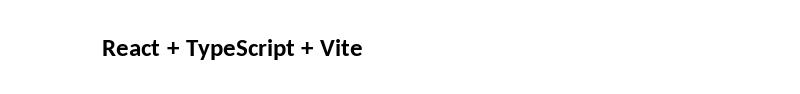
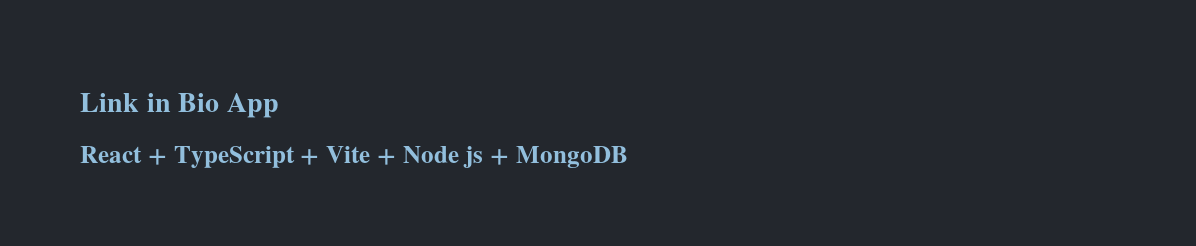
+ Link in Bio App
- React + TypeScript + Vite
+ React + TypeScript + Vite + Node js + MongoDB

